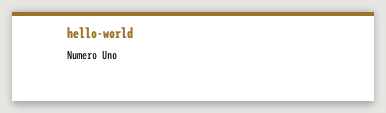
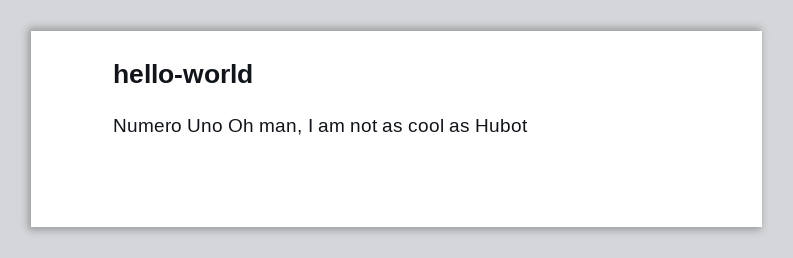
- Numero Uno
+ Numero Uno Oh man, I am not as cool as Hubot

